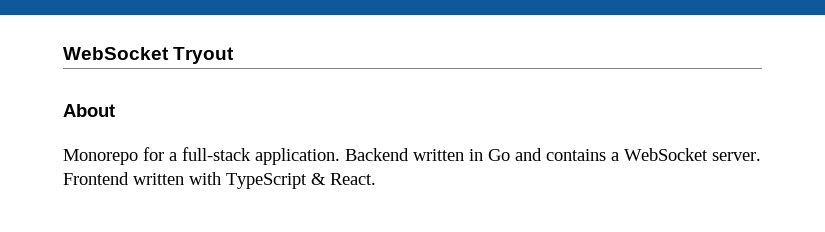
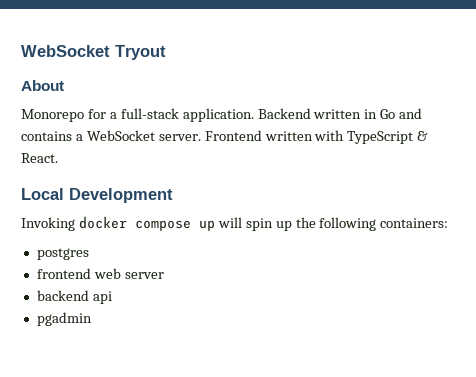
+ Local Development
+ Invoking docker compose up will spin up the following containers:
+ postgres
+ frontend web server
+ backend api
+ pgadmin

